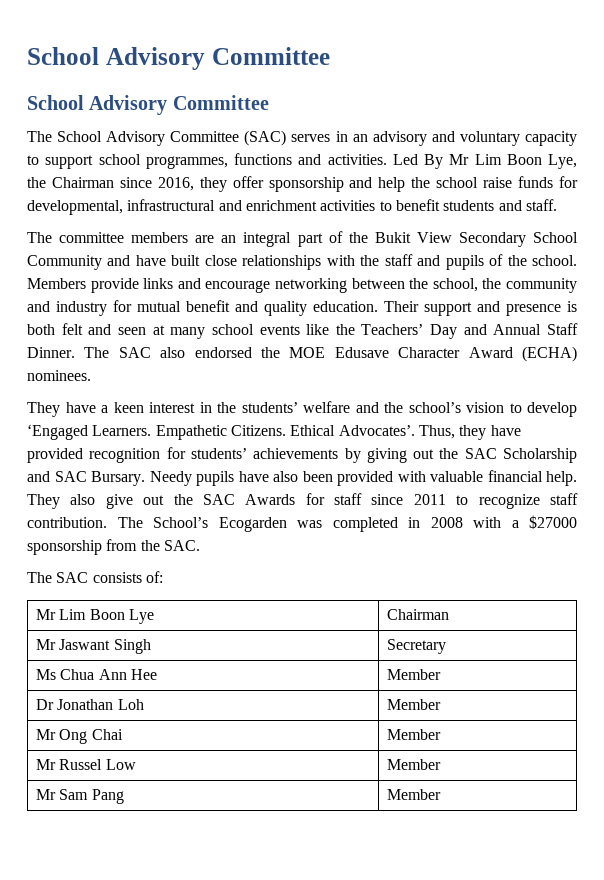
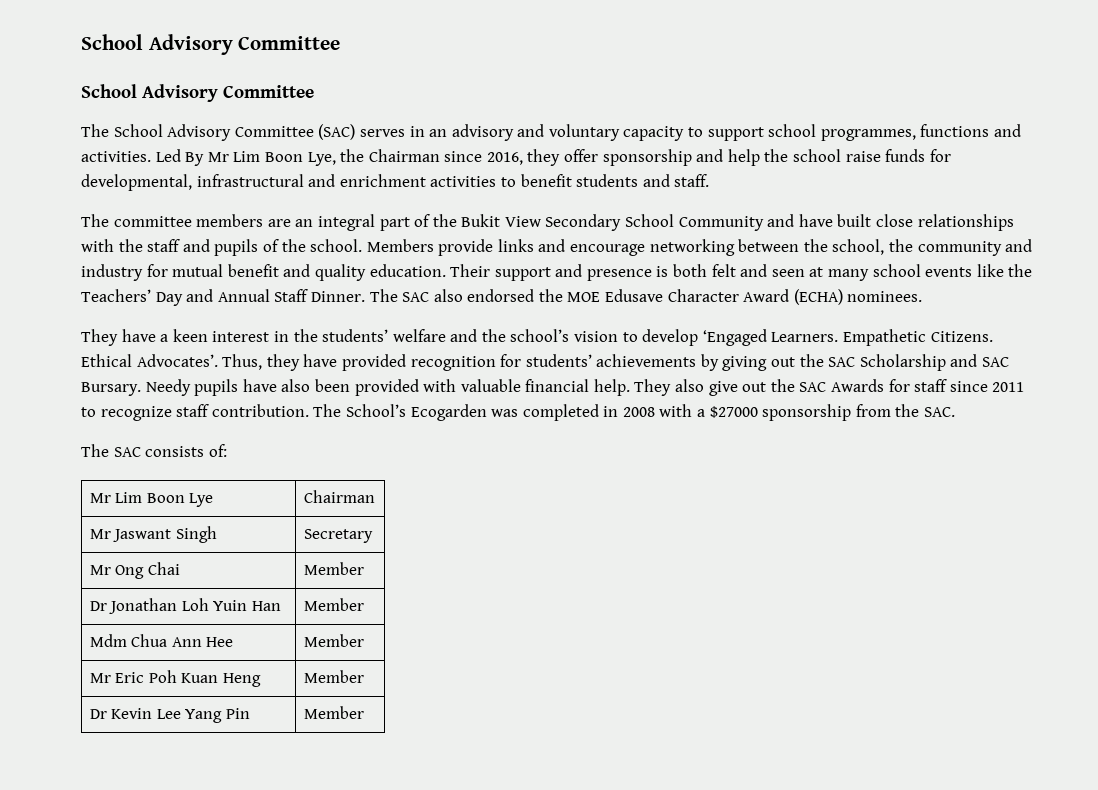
- Ms Chua Ann Hee | Member
- Dr Jonathan Loh | Member
  Mr Ong Chai | Member
- Mr Russel Low | Member
- Mr Sam Pang | Member
+ Dr Jonathan Loh Yuin Han | Member
+ Mdm Chua Ann Hee | Member
+ Mr Eric Poh Kuan Heng | Member
+ Dr Kevin Lee Yang Pin | Member

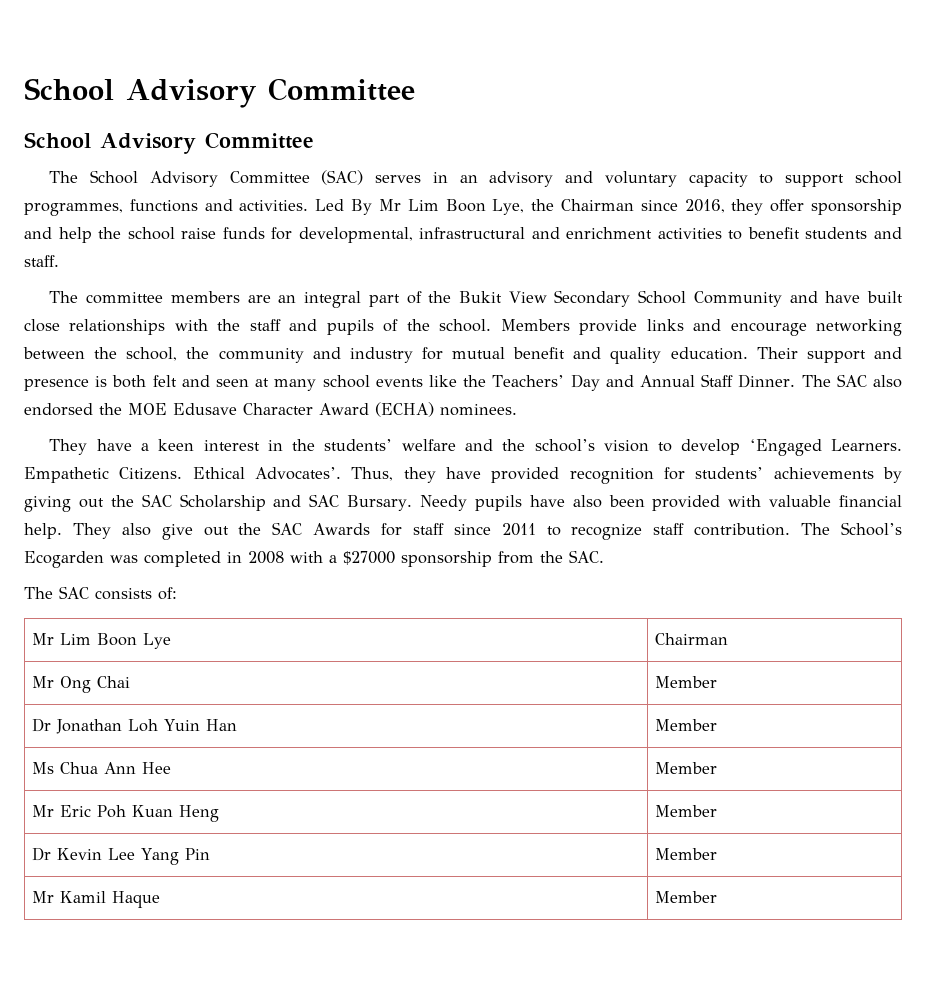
- Mr Jaswant Singh | Secretary
- Mdm Chua Ann Hee | Member
+ Ms Chua Ann Hee | Member
+ Mr Kamil Haque | Member

